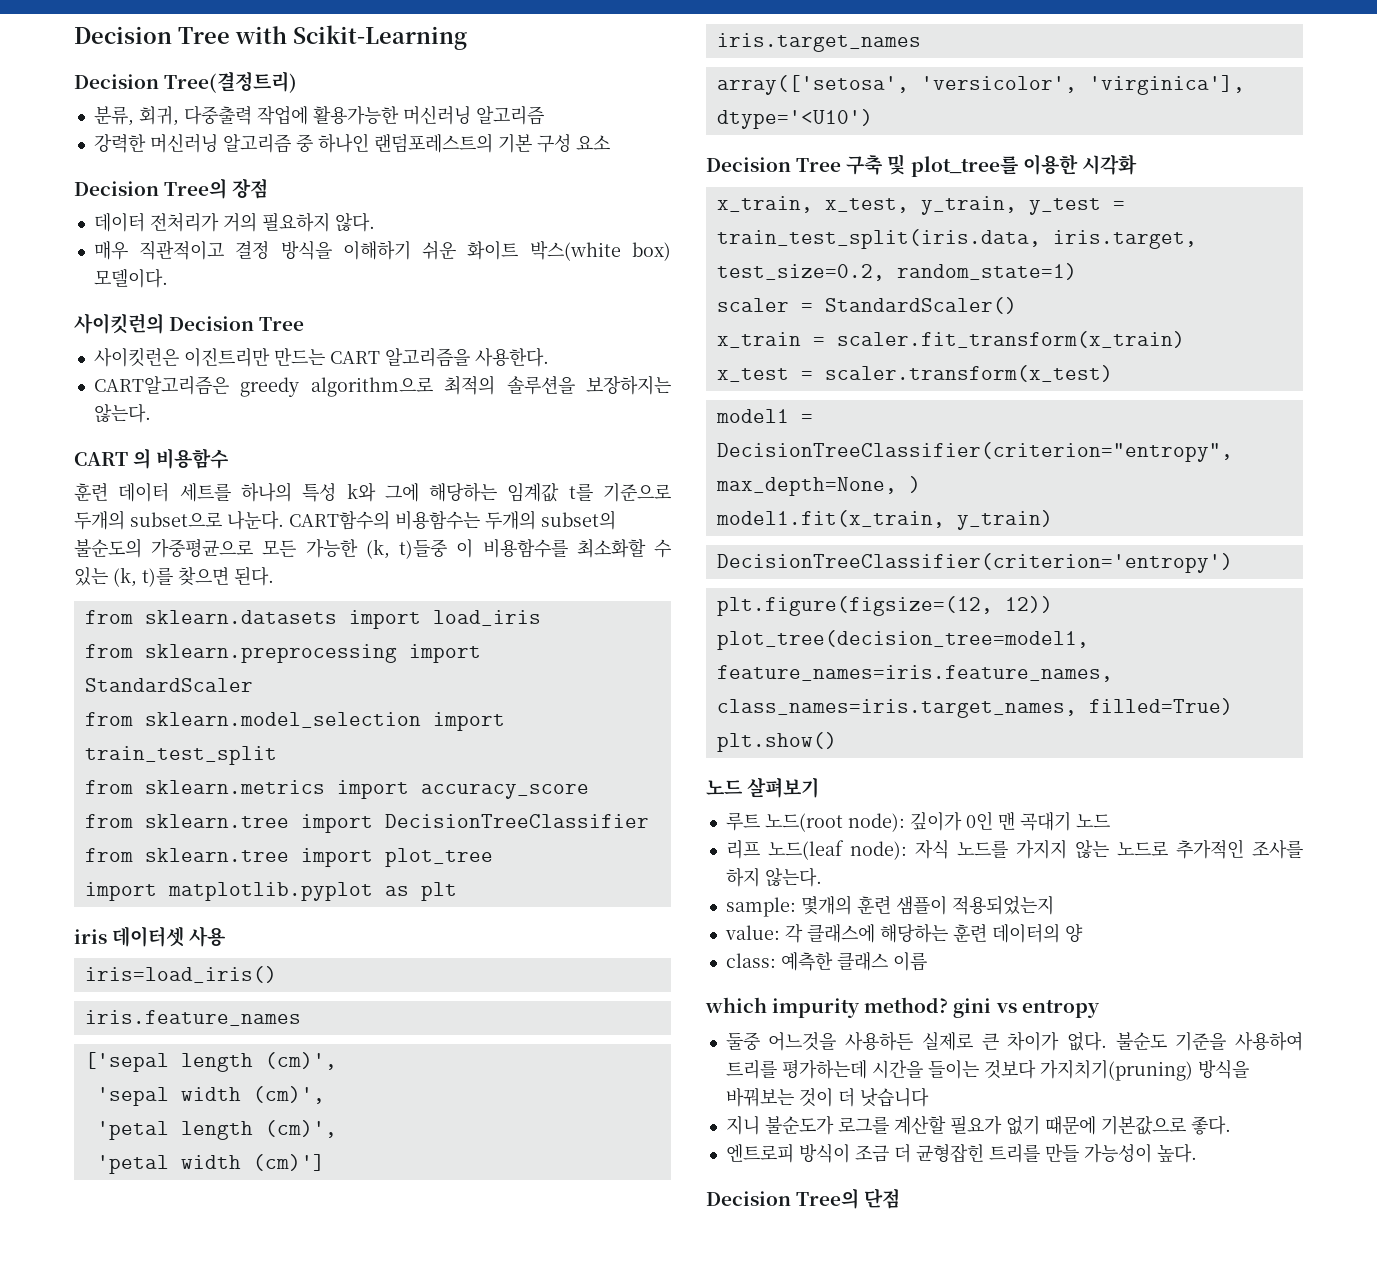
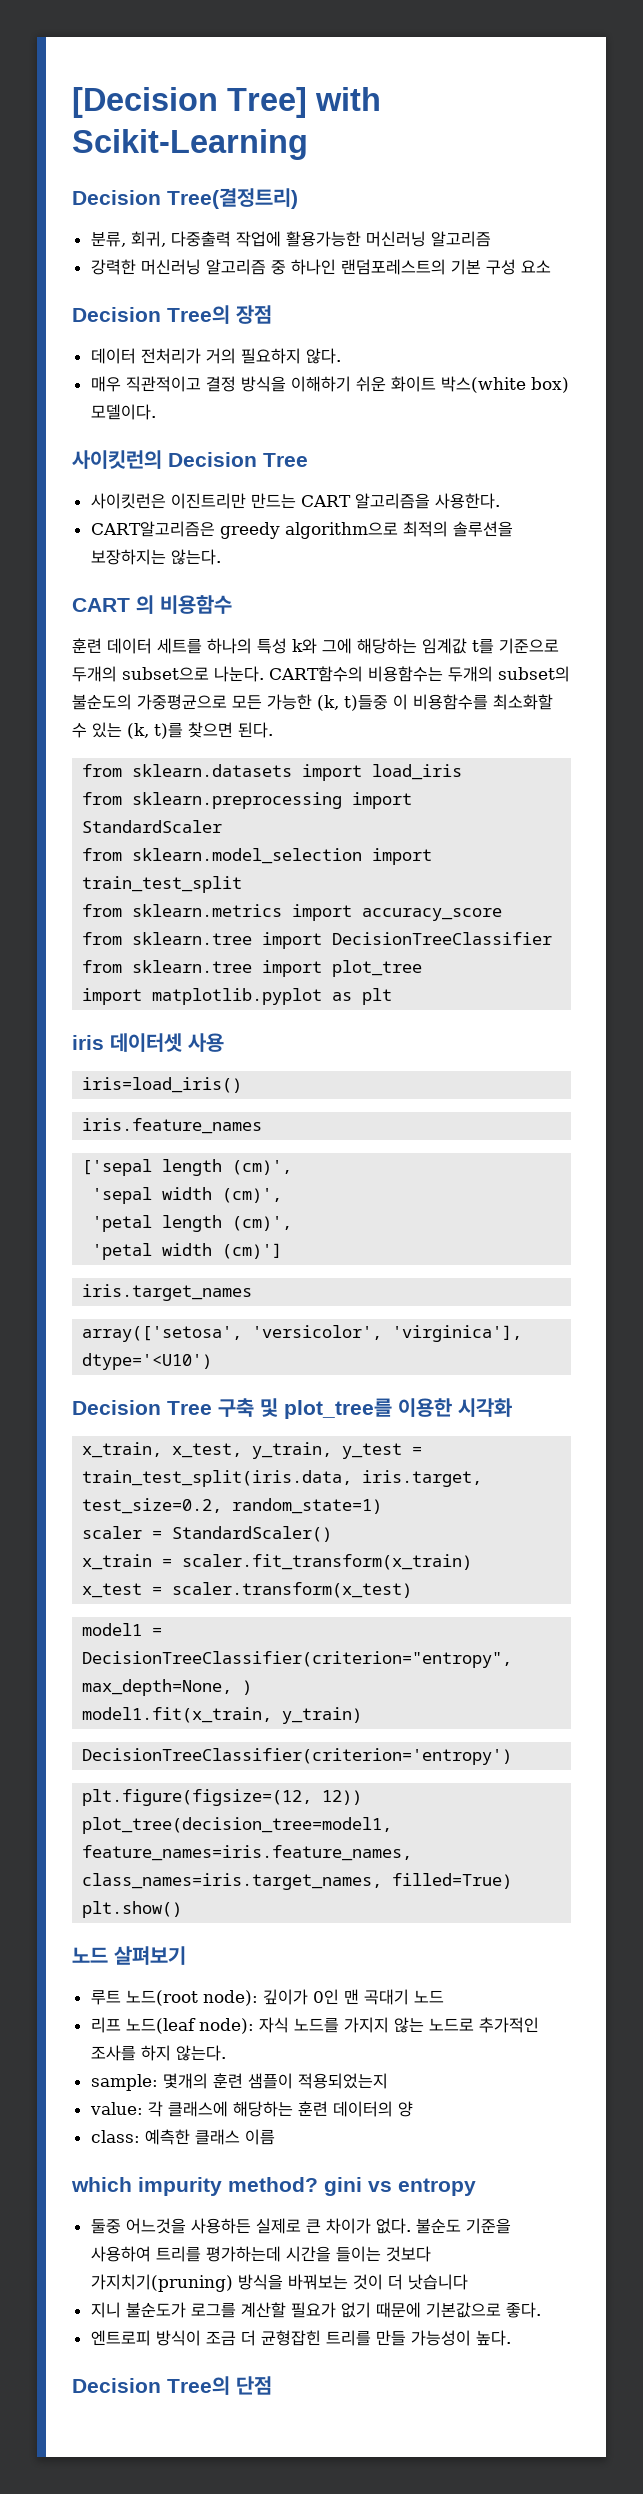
- Decision Tree with Scikit-Learning
+ [Decision Tree] with Scikit-Learning

